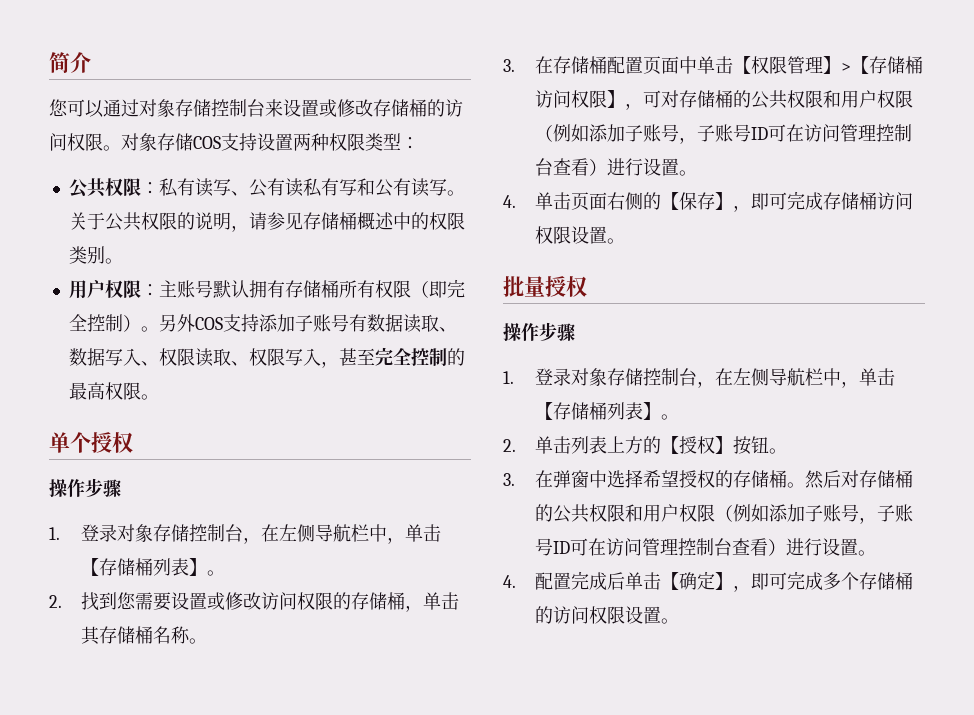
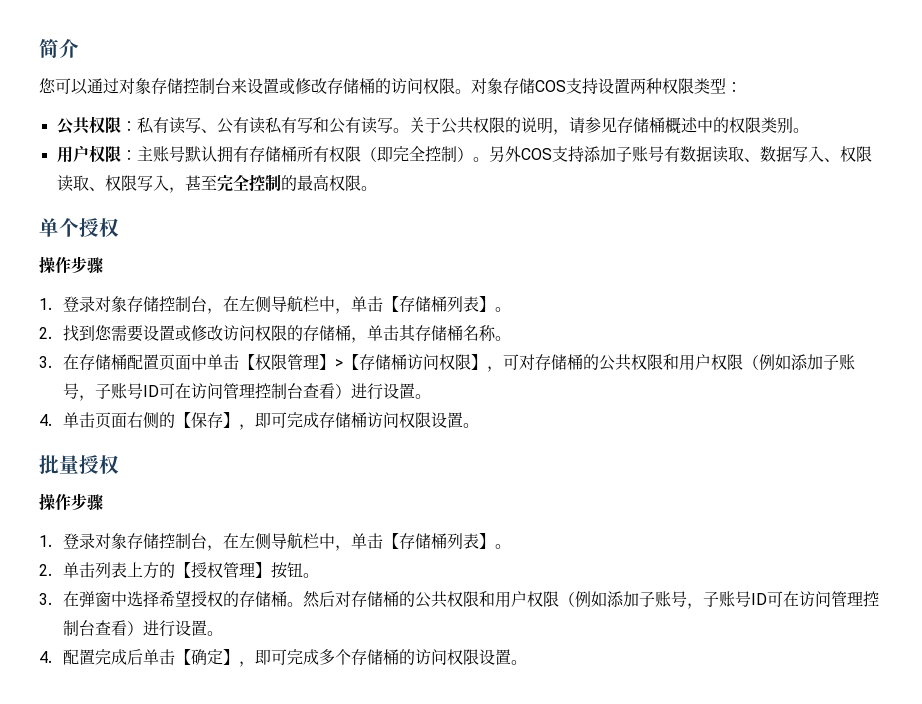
- 2.单击列表上方的【授权】按钮。
+ 2.单击列表上方的【授权管理】按钮。

